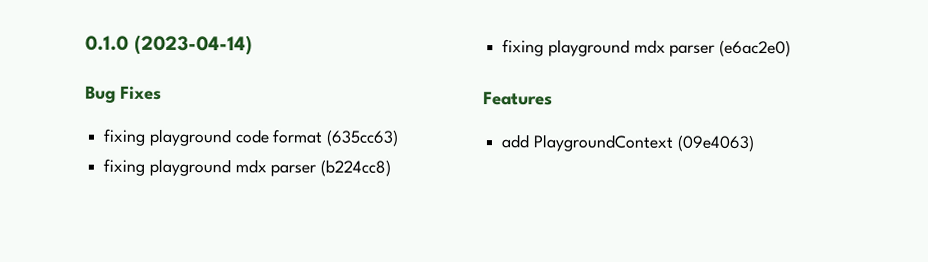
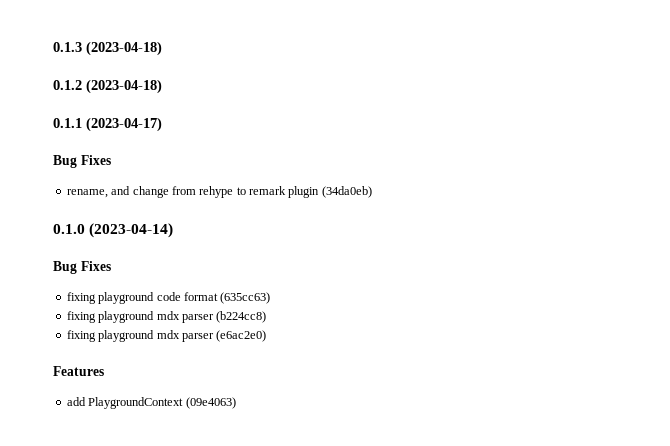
+ 0.1.3 (2023-04-18)
+ 0.1.2 (2023-04-18)
+ 0.1.1 (2023-04-17)
+ Bug Fixes
+ rename, and change from rehype to remark plugin (34da0eb)

